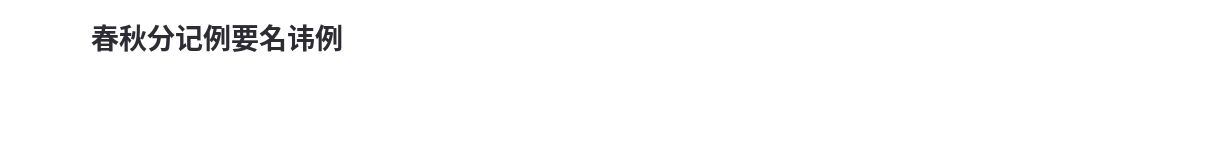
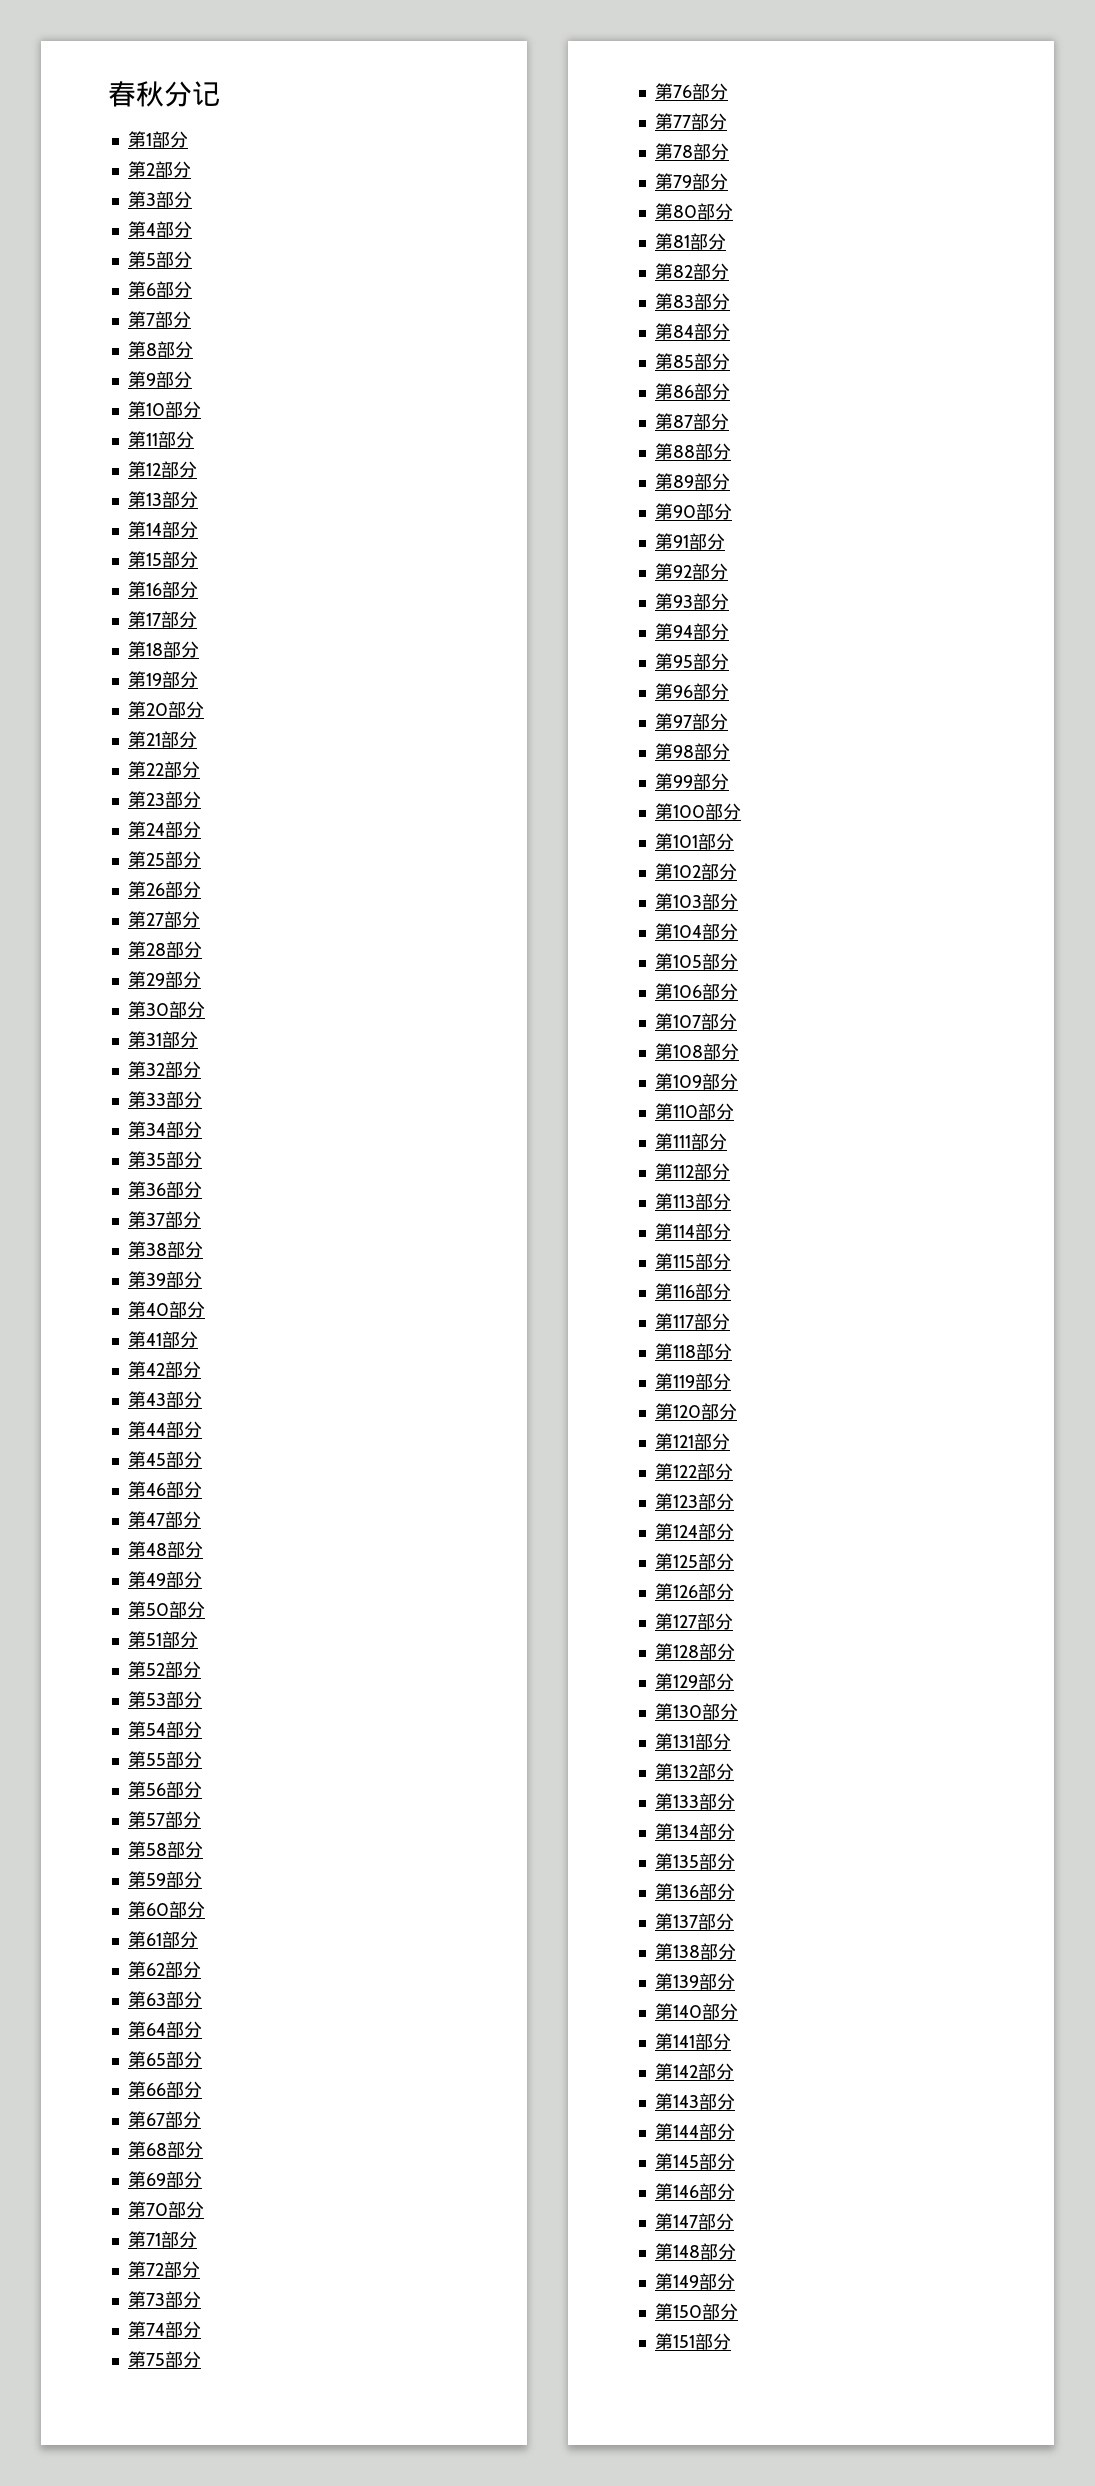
- 春秋分记例要名讳例
+ 春秋分记
+ 第1部分
+ 第2部分
+ 第3部分
+ 第4部分
+ 第5部分
+ 第6部分
+ 第7部分
+ 第8部分
+ 第9部分
+ 第10部分
+ 第11部分
+ 第12部分
+ 第13部分
+ 第14部分
+ 第15部分
+ 第16部分
+ 第17部分
+ 第18部分
+ 第19部分
+ 第20部分
+ 第21部分
+ 第22部分
+ 第23部分
+ 第24部分
+ 第25部分
+ 第26部分
+ 第27部分
+ 第28部分
+ 第29部分
+ 第30部分
+ 第31部分
+ 第32部分
+ 第33部分
+ 第34部分
+ 第35部分
+ 第36部分
+ 第37部分
+ 第38部分
+ 第39部分
+ 第40部分
+ 第41部分
+ 第42部分
+ 第43部分
+ 第44部分
+ 第45部分
+ 第46部分
+ 第47部分
+ 第48部分
+ 第49部分
+ 第50部分
+ 第51部分
+ 第52部分
+ 第53部分
+ 第54部分
+ 第55部分
+ 第56部分
+ 第57部分
+ 第58部分
+ 第59部分
+ 第60部分
+ 第61部分
+ 第62部分
+ 第63部分
+ 第64部分
+ 第65部分
+ 第66部分
+ 第67部分
+ 第68部分
+ 第69部分
+ 第70部分
+ 第71部分
+ 第72部分
+ 第73部分
+ 第74部分
+ 第75部分
+ 第76部分
+ 第77部分
+ 第78部分
+ 第79部分
+ 第80部分
+ 第81部分
+ 第82部分
+ 第83部分
+ 第84部分
+ 第85部分
+ 第86部分
+ 第87部分
+ 第88部分
+ 第89部分
+ 第90部分
+ 第91部分
+ 第92部分
+ 第93部分
+ 第94部分
+ 第95部分
+ 第96部分
+ 第97部分
+ 第98部分
+ 第99部分
+ 第100部分
+ 第101部分
+ 第102部分
+ 第103部分
+ 第104部分
+ 第105部分
+ 第106部分
+ 第107部分
+ 第108部分
+ 第109部分
+ 第110部分
+ 第111部分
+ 第112部分
+ 第113部分
+ 第114部分
+ 第115部分
+ 第116部分
+ 第117部分
+ 第118部分
+ 第119部分
+ 第120部分
+ 第121部分
+ 第122部分
+ 第123部分
+ 第124部分
+ 第125部分
+ 第126部分
+ 第127部分
+ 第128部分
+ 第129部分
+ 第130部分
+ 第131部分
+ 第132部分
+ 第133部分
+ 第134部分
+ 第135部分
+ 第136部分
+ 第137部分
+ 第138部分
+ 第139部分
+ 第140部分
+ 第141部分
+ 第142部分
+ 第143部分
+ 第144部分
+ 第145部分
+ 第146部分
+ 第147部分
+ 第148部分
+ 第149部分
+ 第150部分
+ 第151部分

